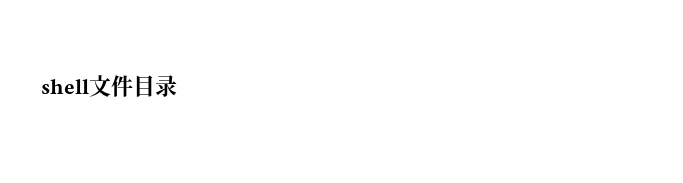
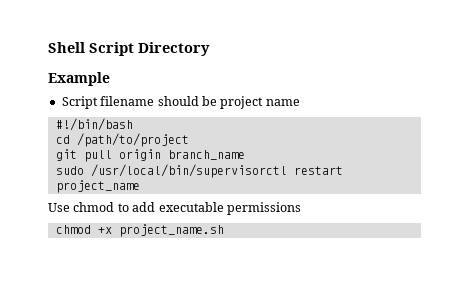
- shell文件目录
+ Shell Script Directory
+ Example
+ Script filename should be project name
+ #!/bin/bash
+ cd /path/to/project
+ git pull origin branch_name
+ sudo /usr/local/bin/supervisorctl restart project_name
+ Use chmod to add executable permissions
+ chmod +x project_name.sh

